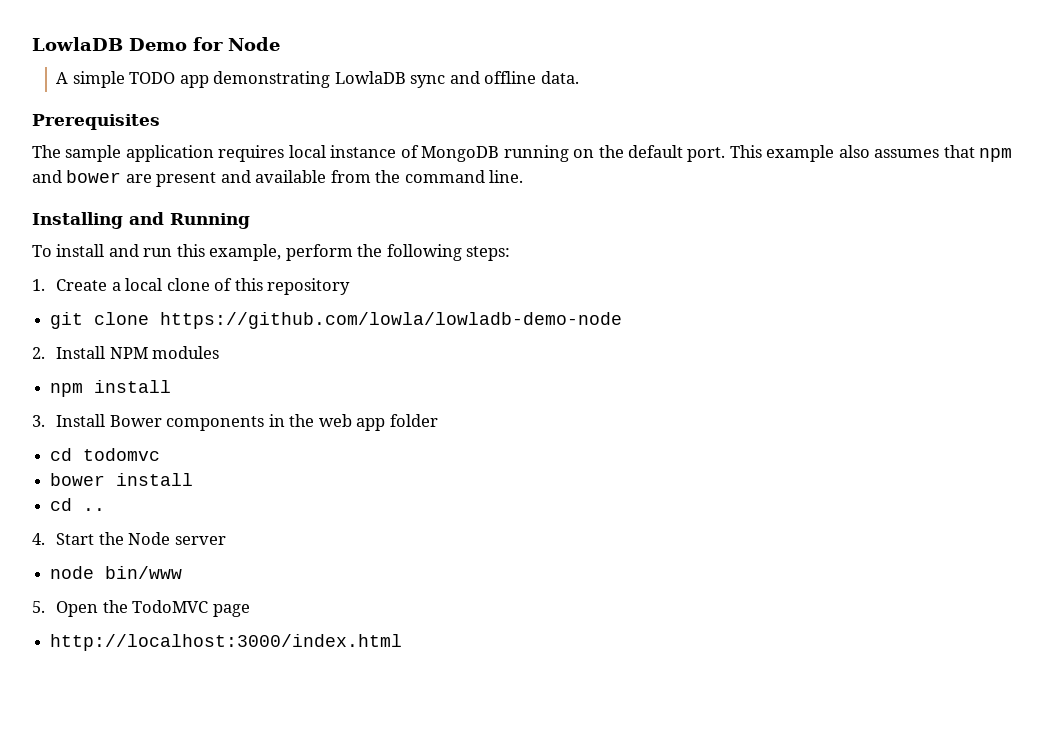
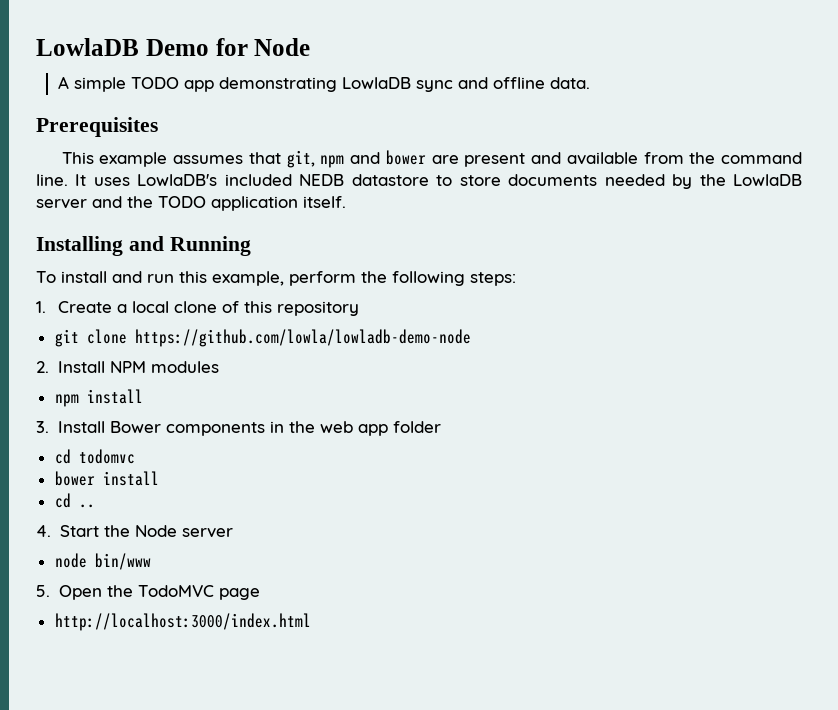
- The sample application requires local instance of MongoDB running on the default port. This example also assumes that npm and bower are present and available from the command line.
+ This example assumes that git, npm and bower are present and available from the command line. It uses LowlaDB's included NEDB datastore to store documents needed by the LowlaDB server and the TODO application itself.

